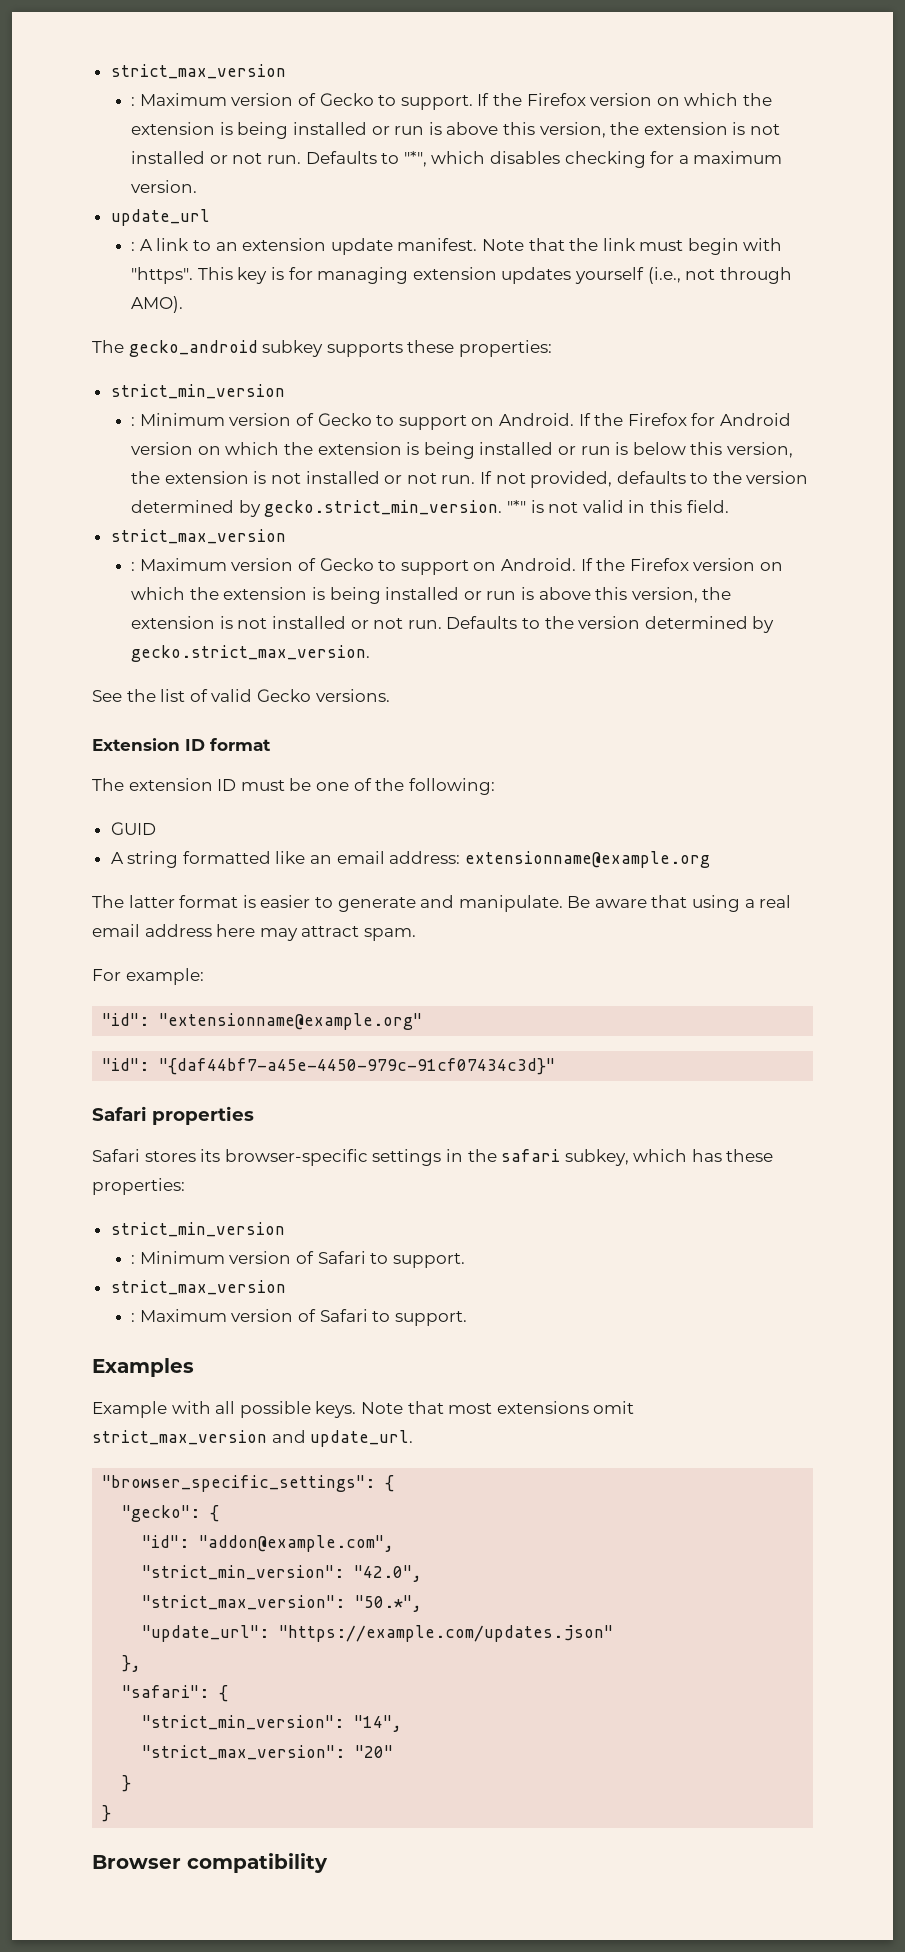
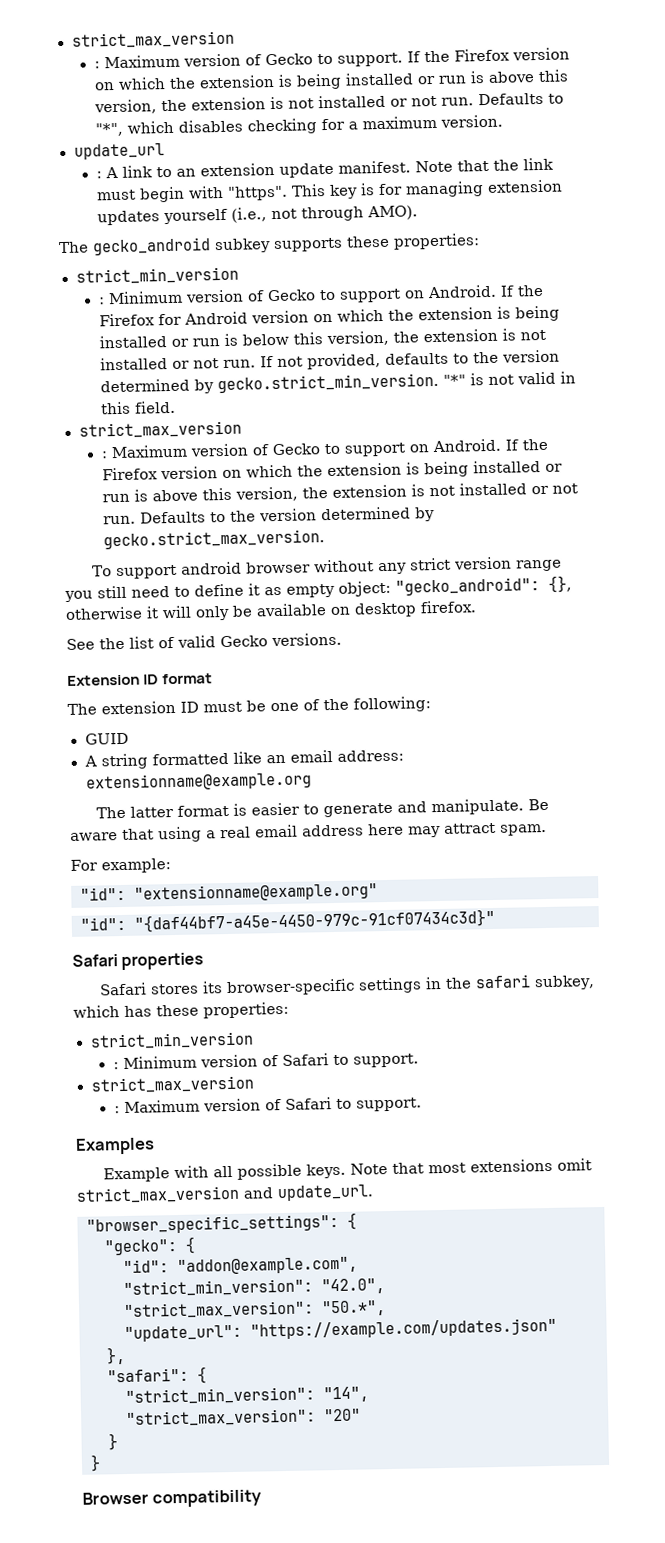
+ To support android browser without any strict version range you still need to define it as empty object: "gecko_android": {}, otherwise it will only be available on desktop firefox.

